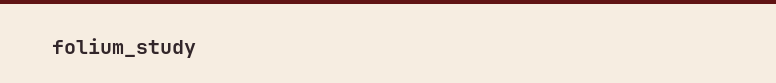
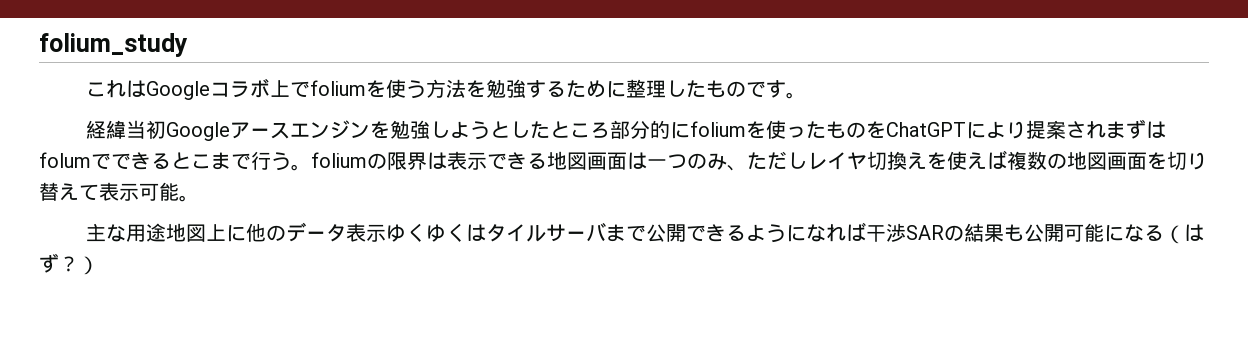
+ これはGoogleコラボ上でfoliumを使う方法を勉強するために整理したものです。
+ 経緯当初Googleアースエンジンを勉強しようとしたところ部分的にfoliumを使ったものをChatGPTにより提案されまずはfolumでできるとこまで行う。foliumの限界は表示できる地図画面は一つのみ、ただしレイヤ切換えを使えば複数の地図画面を切り替えて表示可能。
+ 主な用途地図上に他のデータ表示ゆくゆくはタイルサーバまで公開できるようになれば干渉SARの結果も公開可能になる（はず？）

